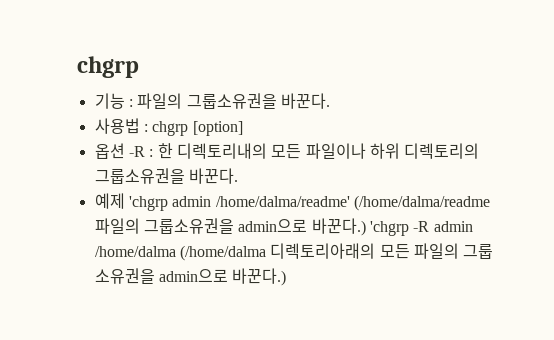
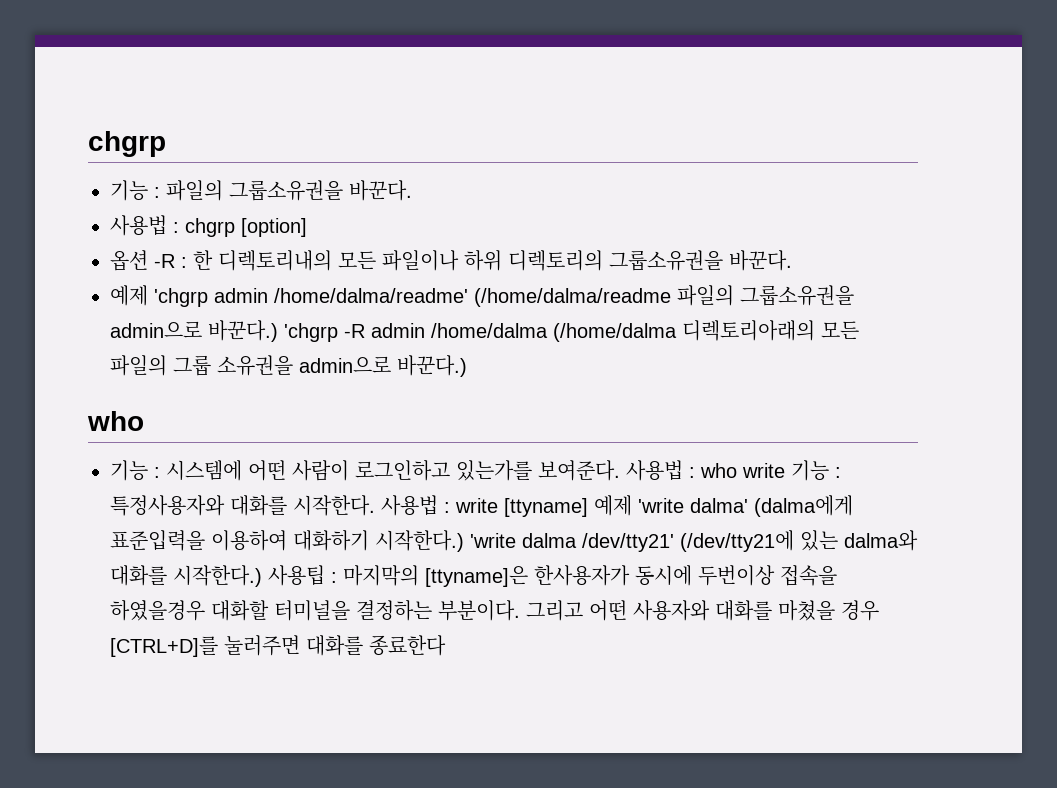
  'chgrp -R admin /home/dalma (/home/dalma 디렉토리아래의 모든 파일의 그룹 소유권을 admin으로 바꾼다.)
+ who
+ 기능 : 시스템에 어떤 사람이 로그인하고 있는가를 보여준다. 사용법 : who write 기능 : 특정사용자와 대화를 시작한다. 사용법 : write [ttyname] 예제 'write dalma' (dalma에게 표준입력을 이용하여 대화하기 시작한다.) 'write dalma /dev/tty21' (/dev/tty21에 있는 dalma와 대화를 시작한다.) 사용팁 : 마지막의 [ttyname]은 한사용자가 동시에 두번이상 접속을 하였을경우 대화할 터미널을 결정하는 부분이다. 그리고 어떤 사용자와 대화를 마쳤을 경우 [CTRL+D]를 눌러주면 대화를 종료한다

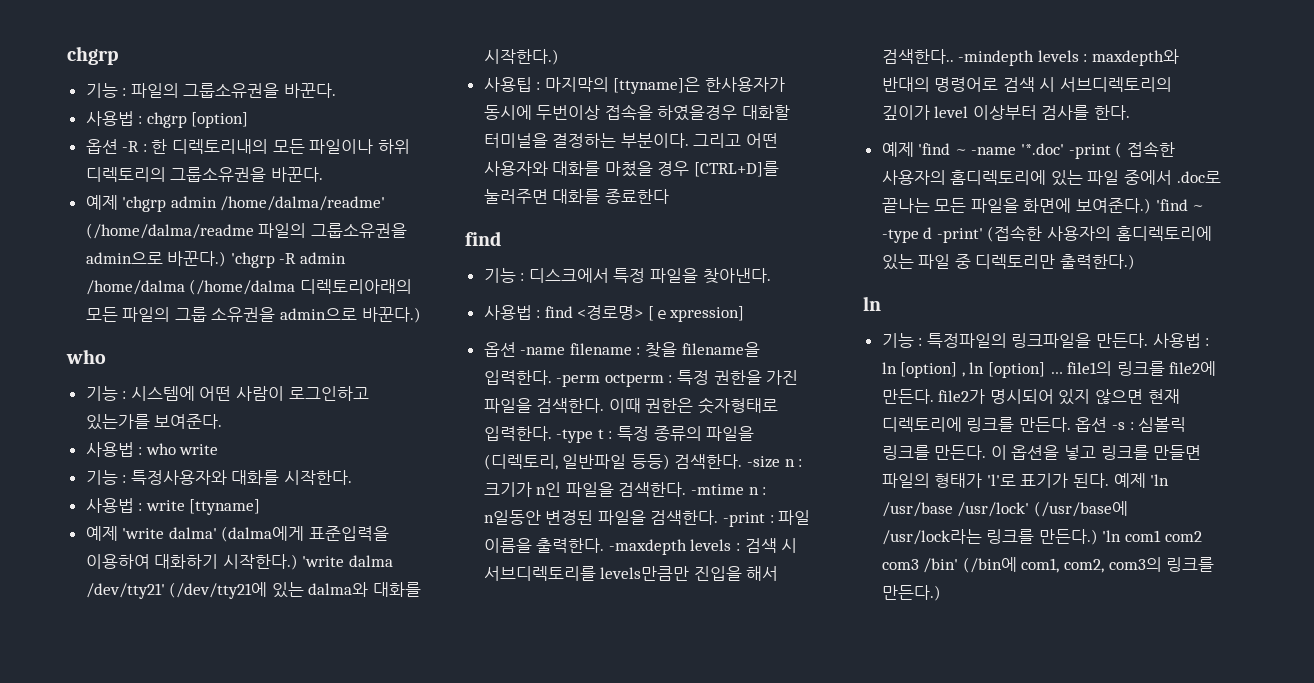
- 기능 : 시스템에 어떤 사람이 로그인하고 있는가를 보여준다. 사용법 : who write 기능 : 특정사용자와 대화를 시작한다. 사용법 : write [ttyname] 예제 'write dalma' (dalma에게 표준입력을 이용하여 대화하기 시작한다.)
+ 기능 : 시스템에 어떤 사람이 로그인하고 있는가를 보여준다.
+ 사용법 : who write
+ 기능 : 특정사용자와 대화를 시작한다.
+ 사용법 : write [ttyname]
+ 예제 'write dalma' (dalma에게 표준입력을 이용하여 대화하기 시작한다.)
- 'write dalma /dev/tty21' (/dev/tty21에 있는 dalma와 대화를 시작한다.) 사용팁 : 마지막의 [ttyname]은 한사용자가 동시에 두번이상 접속을 하였을경우 대화할 터미널을 결정하는 부분이다.
+ 'write dalma /dev/tty21' (/dev/tty21에 있는 dalma와 대화를 시작한다.)
+ 사용팁 : 마지막의 [ttyname]은 한사용자가 동시에 두번이상 접속을 하였을경우 대화할 터미널을 결정하는 부분이다.
  그리고 어떤 사용자와 대화를 마쳤을 경우 [CTRL+D]를 눌러주면 대화를 종료한다
+ find
+ 기능 : 디스크에서 특정 파일을 찾아낸다.
+ 사용법 : find <경로명> [ｅxpression]
+ 옵션 -name filename : 찾을 filename을 입력한다. -perm octperm : 특정 권한을 가진 파일을 검색한다. 이때 권한은 숫자형태로 입력한다. -type t : 특정 종류의 파일을 (디렉토리, 일반파일 등등) 검색한다. -size n : 크기가 n인 파일을 검색한다. -mtime n : n일동안 변경된 파일을 검색한다. -print : 파일 이름을 출력한다. -maxdepth levels : 검색 시 서브디렉토리를 levels만큼만 진입을 해서 검색한다.. -mindepth levels : maxdepth와 반대의 명령어로 검색 시 서브디렉토리의 깊이가 level 이상부터 검사를 한다.
+ 예제 'find ~ -name '*.doc' -print ( 접속한 사용자의 홈디렉토리에 있는 파일 중에서 .doc로 끝나는 모든 파일을 화면에 보여준다.) 'find ~ -type d -print' (접속한 사용자의 홈디렉토리에 있는 파일 중 디렉토리만 출력한다.)
+ ln
+ 기능 : 특정파일의 링크파일을 만든다. 사용법 : ln [option] , ln [option] … file1의 링크를 file2에 만든다. file2가 명시되어 있지 않으면 현재 디렉토리에 링크를 만든다. 옵션 -s : 심볼릭 링크를 만든다. 이 옵션을 넣고 링크를 만들면 파일의 형태가 'l'로 표기가 된다. 예제 'ln /usr/base /usr/lock' (/usr/base에 /usr/lock라는 링크를 만든다.) 'ln com1 com2 com3 /bin' (/bin에 com1, com2, com3의 링크를 만든다.)

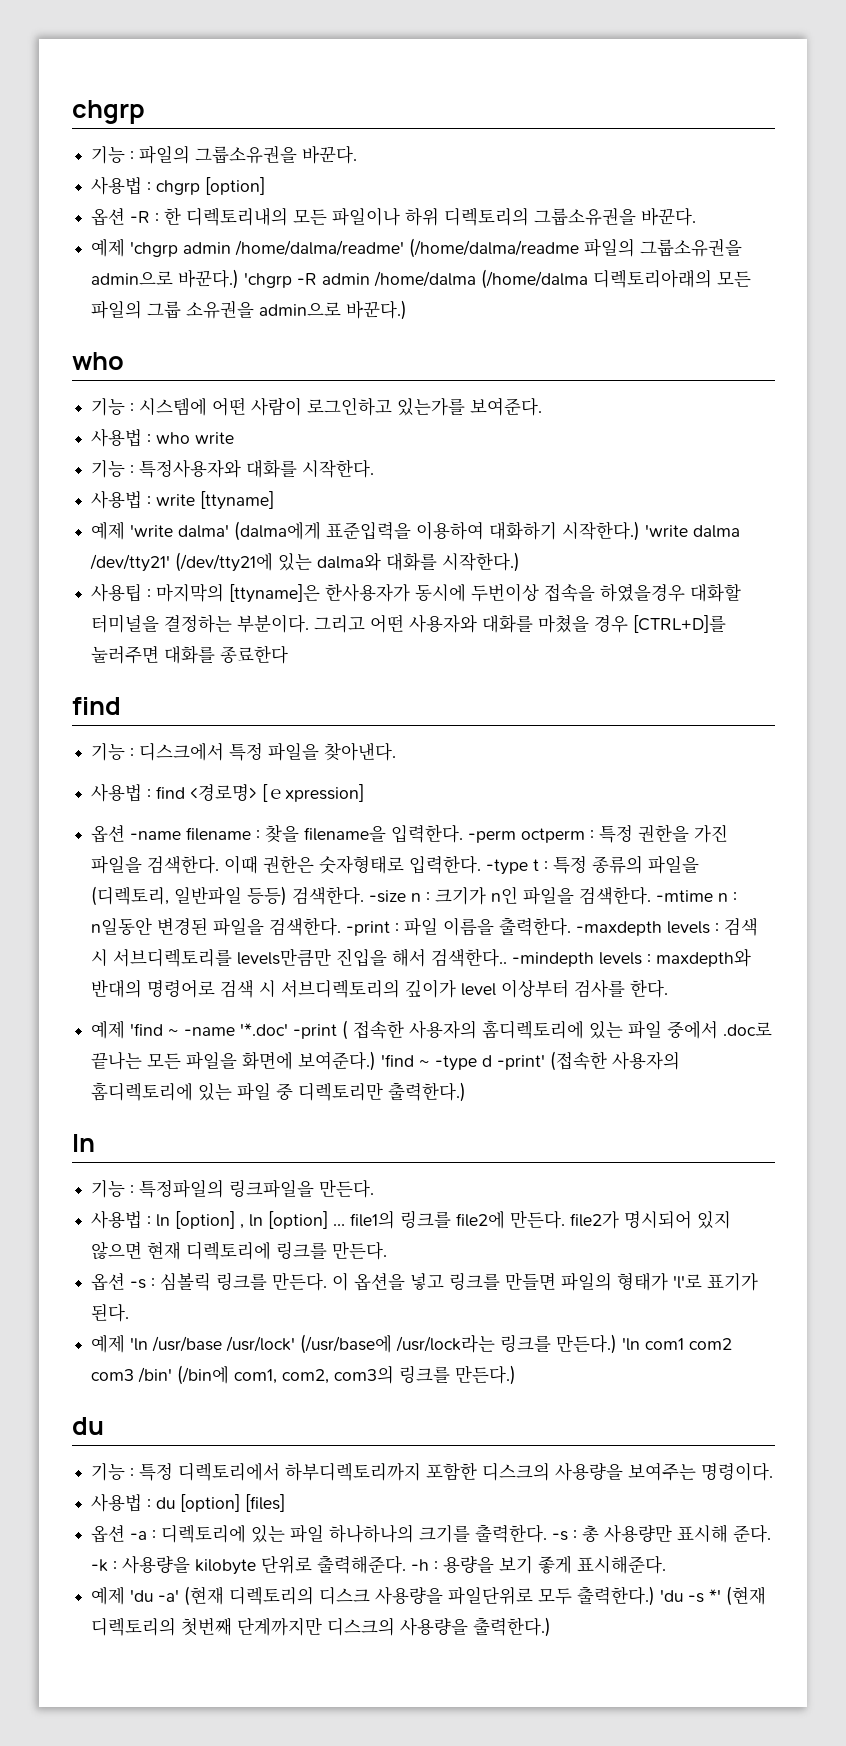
- 기능 : 특정파일의 링크파일을 만든다. 사용법 : ln [option] , ln [option] … file1의 링크를 file2에 만든다. file2가 명시되어 있지 않으면 현재 디렉토리에 링크를 만든다. 옵션 -s : 심볼릭 링크를 만든다.
+ 기능 : 특정파일의 링크파일을 만든다.
+ 사용법 : ln [option] , ln [option] … file1의 링크를 file2에 만든다. file2가 명시되어 있지 않으면 현재 디렉토리에 링크를 만든다.
+ 옵션 -s : 심볼릭 링크를 만든다.
- 이 옵션을 넣고 링크를 만들면 파일의 형태가 'l'로 표기가 된다. 예제 'ln /usr/base /usr/lock' (/usr/base에 /usr/lock라는 링크를 만든다.)
+ 이 옵션을 넣고 링크를 만들면 파일의 형태가 'l'로 표기가 된다.
+ 예제 'ln /usr/base /usr/lock' (/usr/base에 /usr/lock라는 링크를 만든다.)
  'ln com1 com2 com3 /bin' (/bin에 com1, com2, com3의 링크를 만든다.)
+ du
+ 기능 : 특정 디렉토리에서 하부디렉토리까지 포함한 디스크의 사용량을 보여주는 명령이다.
+ 사용법 : du [option] [files]
+ 옵션 -a : 디렉토리에 있는 파일 하나하나의 크기를 출력한다. -s : 총 사용량만 표시해 준다. -k : 사용량을 kilobyte 단위로 출력해준다. -h : 용량을 보기 좋게 표시해준다.
+ 예제 'du -a' (현재 디렉토리의 디스크 사용량을 파일단위로 모두 출력한다.) 'du -s *' (현재 디렉토리의 첫번째 단계까지만 디스크의 사용량을 출력한다.)

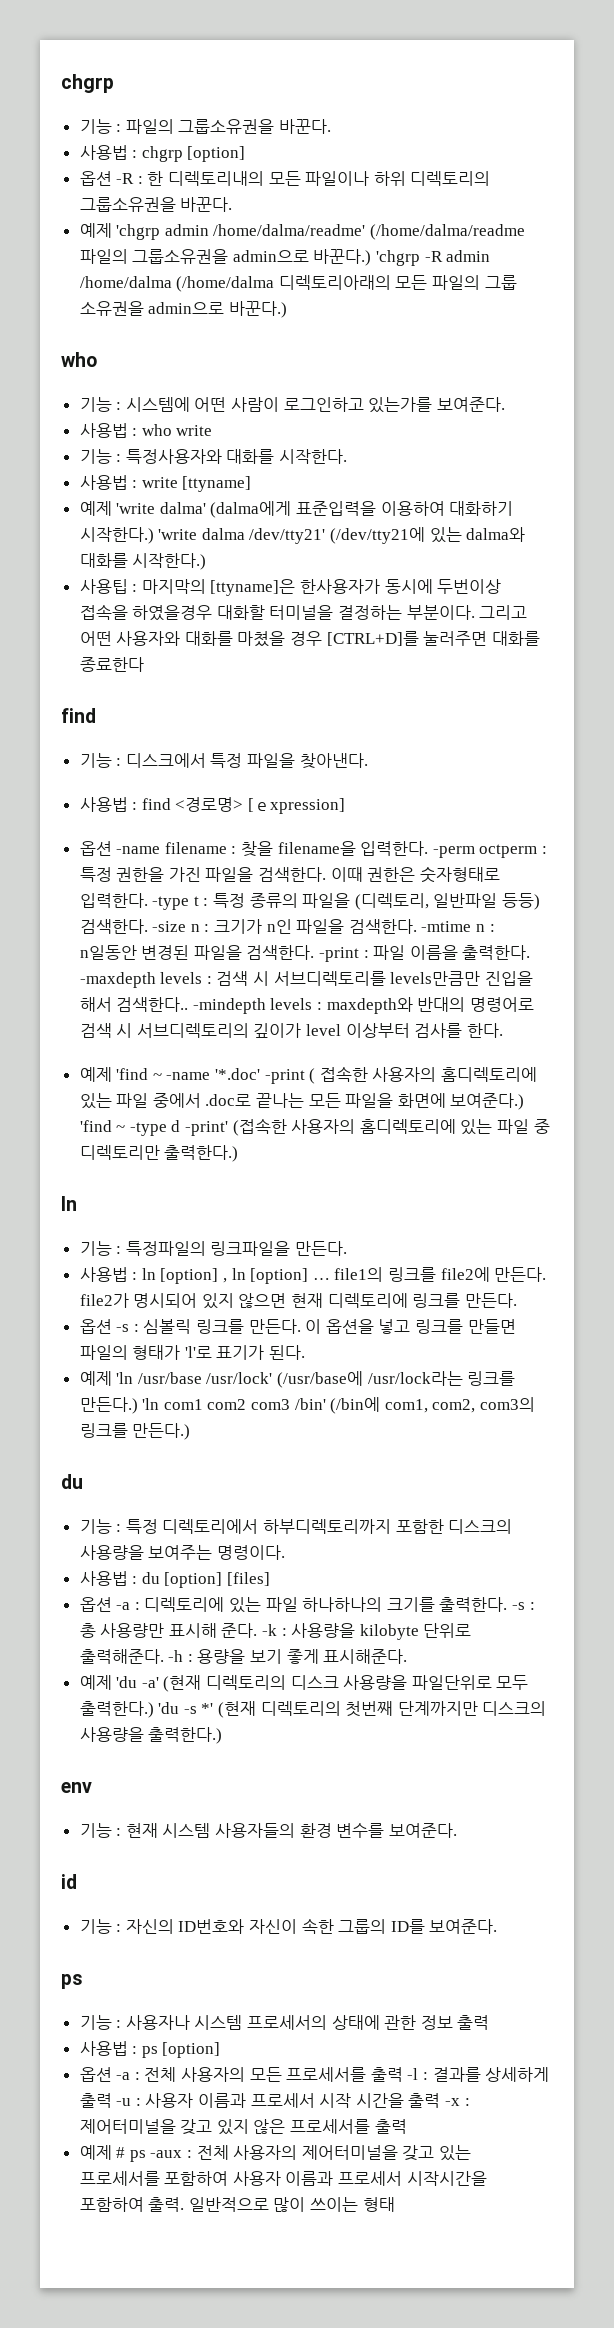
+ env
+ 기능 : 현재 시스템 사용자들의 환경 변수를 보여준다.
+ id
+ 기능 : 자신의 ID번호와 자신이 속한 그룹의 ID를 보여준다.
+ ps
+ 기능 : 사용자나 시스템 프로세서의 상태에 관한 정보 출력
+ 사용법 : ps [option]
+ 옵션 -a : 전체 사용자의 모든 프로세서를 출력 -l : 결과를 상세하게 출력 -u : 사용자 이름과 프로세서 시작 시간을 출력 -x : 제어터미널을 갖고 있지 않은 프로세서를 출력
+ 예제 # ps -aux : 전체 사용자의 제어터미널을 갖고 있는 프로세서를 포함하여 사용자 이름과 프로세서 시작시간을 포함하여 출력. 일반적으로 많이 쓰이는 형태

